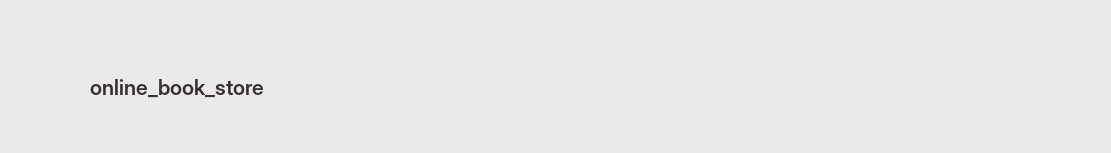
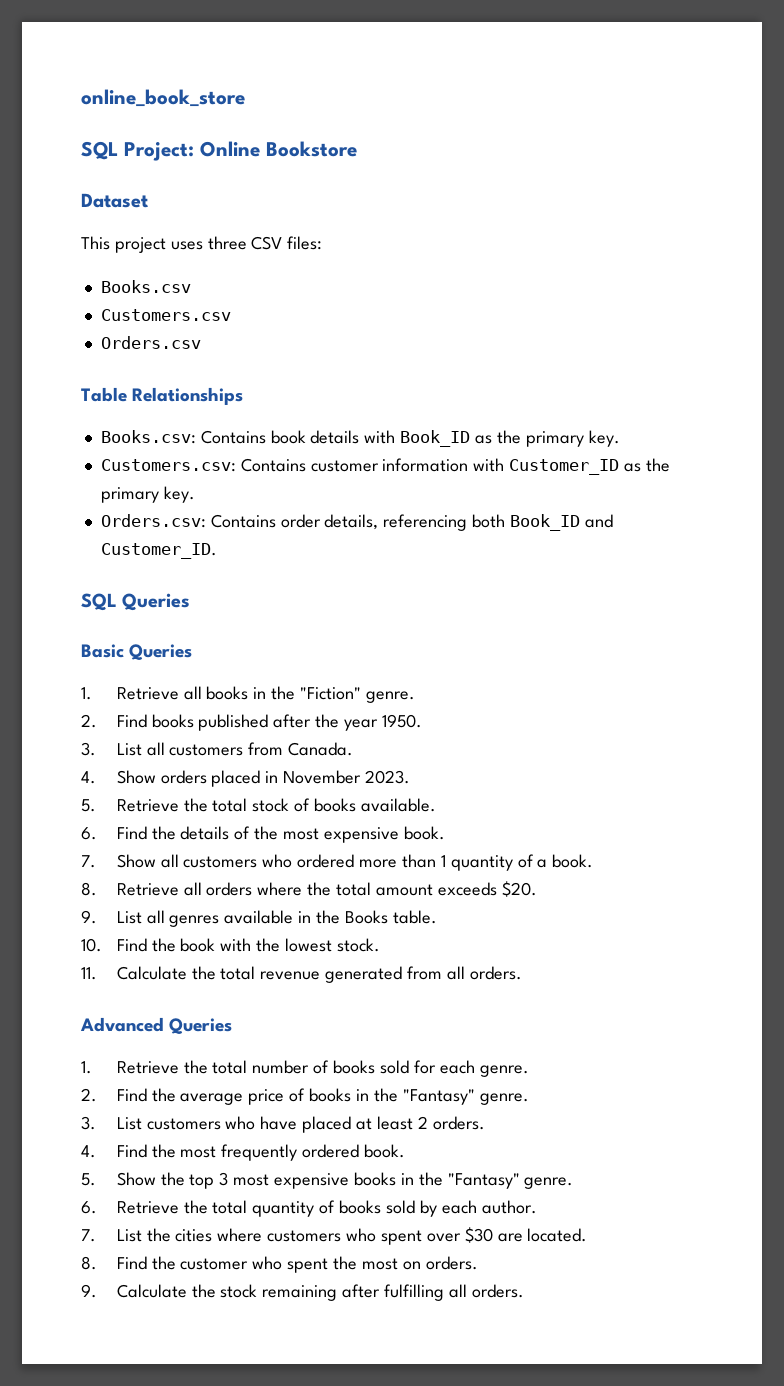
+ SQL Project: Online Bookstore
+ Dataset
+ This project uses three CSV files:
+ Books.csv
+ Customers.csv
+ Orders.csv
+ Table Relationships
+ Books.csv: Contains book details with Book_ID as the primary key.
+ Customers.csv: Contains customer information with Customer_ID as the primary key.
+ Orders.csv: Contains order details, referencing both Book_ID and Customer_ID.
+ SQL Queries
+ Basic Queries
+ 1. Retrieve all books in the "Fiction" genre.
+ 2. Find books published after the year 1950.
+ 3. List all customers from Canada.
+ 4. Show orders placed in November 2023.
+ 5. Retrieve the total stock of books available.
+ 6. Find the details of the most expensive book.
+ 7. Show all customers who ordered more than 1 quantity of a book.
+ 8. Retrieve all orders where the total amount exceeds $20.
+ 9. List all genres available in the Books table.
+ 10. Find the book with the lowest stock.
+ 11. Calculate the total revenue generated from all orders.
+ Advanced Queries
+ 1. Retrieve the total number of books sold for each genre.
+ 2. Find the average price of books in the "Fantasy" genre.
+ 3. List customers who have placed at least 2 orders.
+ 4. Find the most frequently ordered book.
+ 5. Show the top 3 most expensive books in the "Fantasy" genre.
+ 6. Retrieve the total quantity of books sold by each author.
+ 7. List the cities where customers who spent over $30 are located.
+ 8. Find the customer who spent the most on orders.
+ 9. Calculate the stock remaining after fulfilling all orders.

